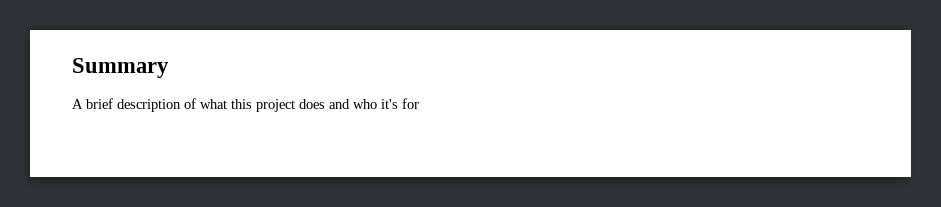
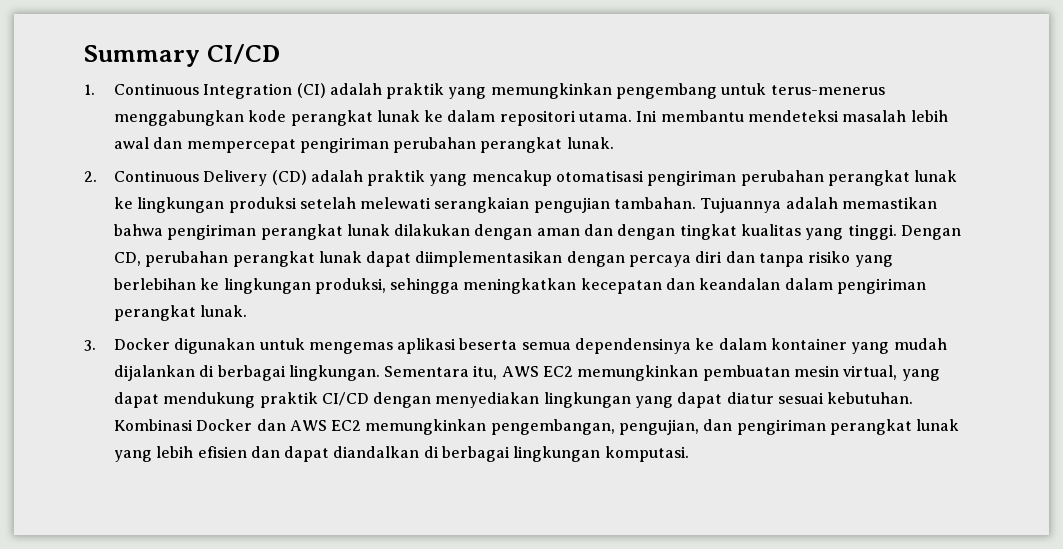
- Summary
- A brief description of what this project does and who it's for
+ Summary CI/CD
+ 1. Continuous Integration (CI) adalah praktik yang memungkinkan pengembang untuk terus-menerus menggabungkan kode perangkat lunak ke dalam repositori utama. Ini membantu mendeteksi masalah lebih awal dan mempercepat pengiriman perubahan perangkat lunak.
+ 2. Continuous Delivery (CD) adalah praktik yang mencakup otomatisasi pengiriman perubahan perangkat lunak ke lingkungan produksi setelah melewati serangkaian pengujian tambahan. Tujuannya adalah memastikan bahwa pengiriman perangkat lunak dilakukan dengan aman dan dengan tingkat kualitas yang tinggi. Dengan CD, perubahan perangkat lunak dapat diimplementasikan dengan percaya diri dan tanpa risiko yang berlebihan ke lingkungan produksi, sehingga meningkatkan kecepatan dan keandalan dalam pengiriman perangkat lunak.
+ 3. Docker digunakan untuk mengemas aplikasi beserta semua dependensinya ke dalam kontainer yang mudah dijalankan di berbagai lingkungan. Sementara itu, AWS EC2 memungkinkan pembuatan mesin virtual, yang dapat mendukung praktik CI/CD dengan menyediakan lingkungan yang dapat diatur sesuai kebutuhan. Kombinasi Docker dan AWS EC2 memungkinkan pengembangan, pengujian, dan pengiriman perangkat lunak yang lebih efisien dan dapat diandalkan di berbagai lingkungan komputasi.

